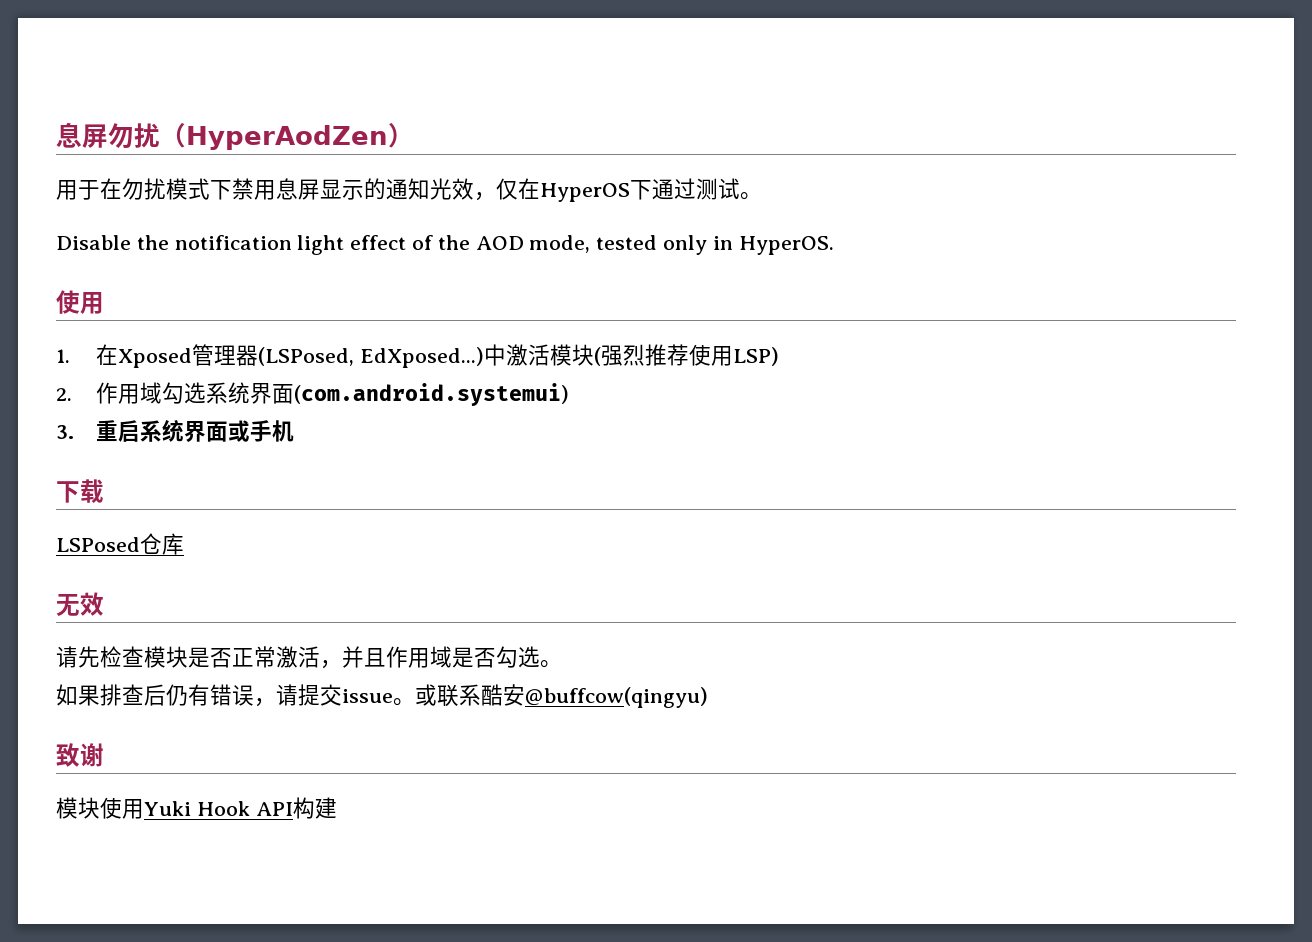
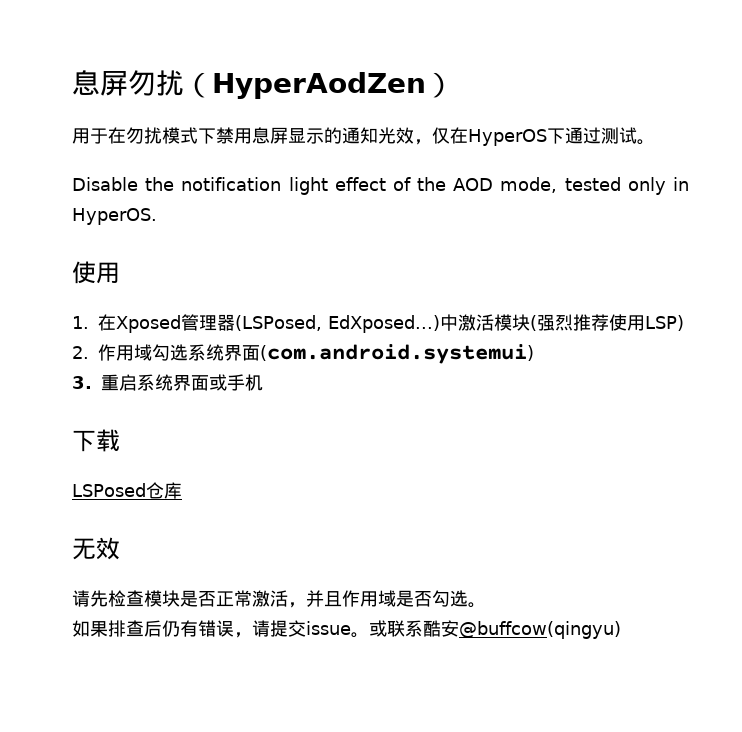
- 致谢
- 模块使用Yuki Hook API构建

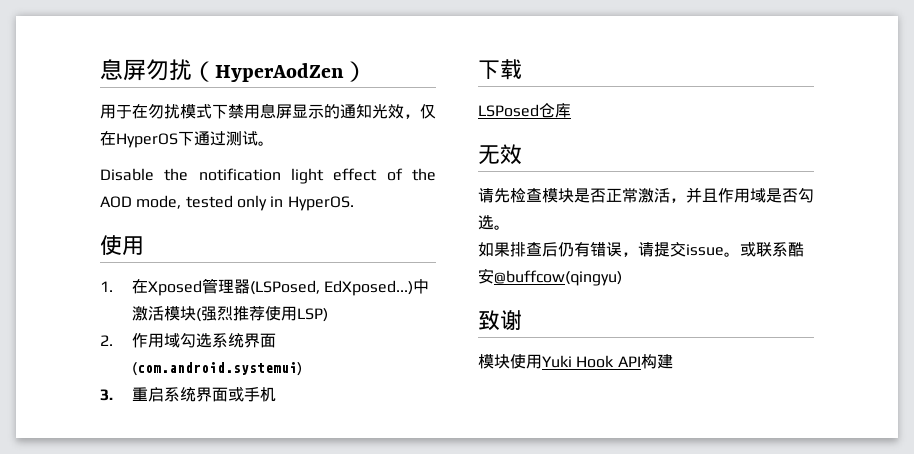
+ 致谢
+ 模块使用Yuki Hook API构建

